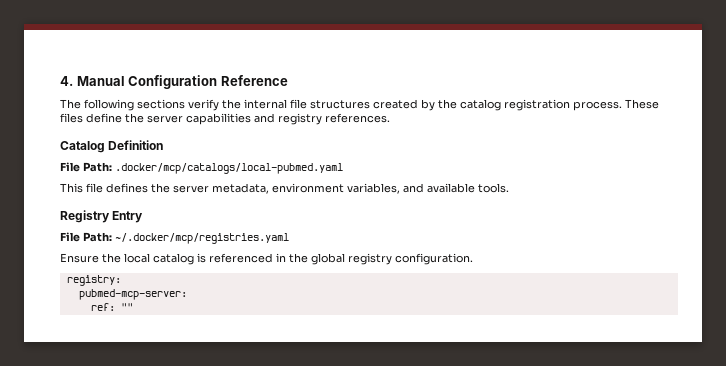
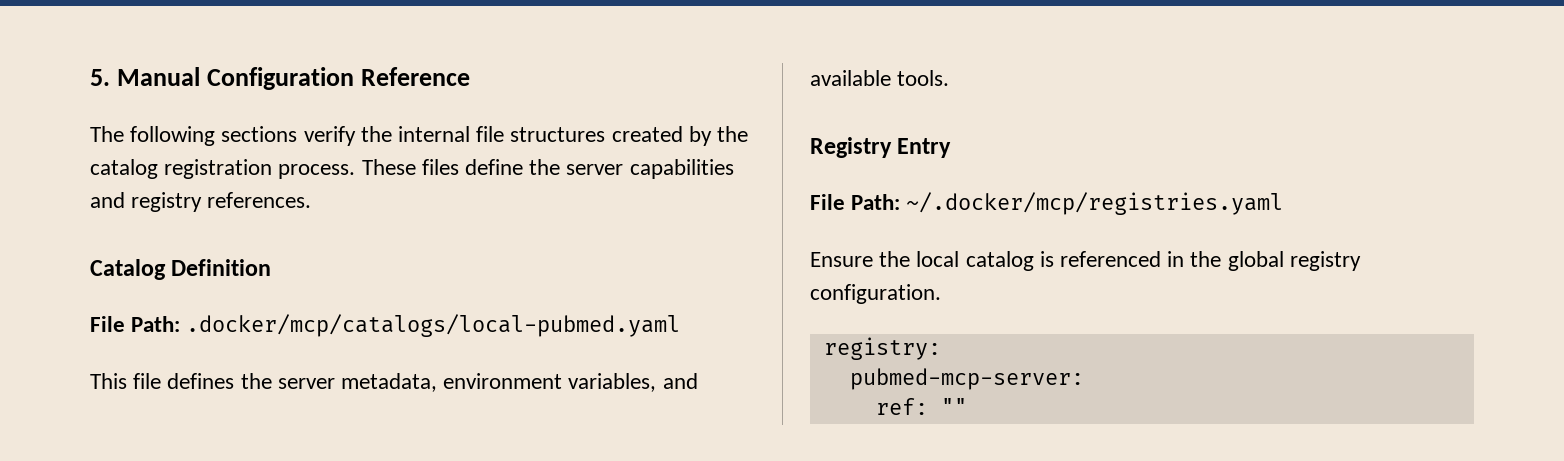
- 4. Manual Configuration Reference
+ 5. Manual Configuration Reference

